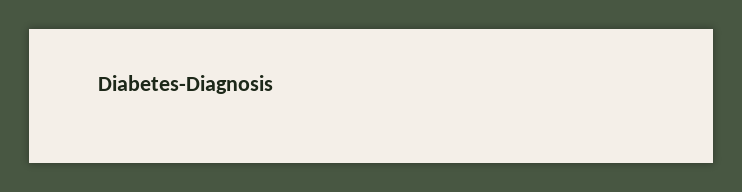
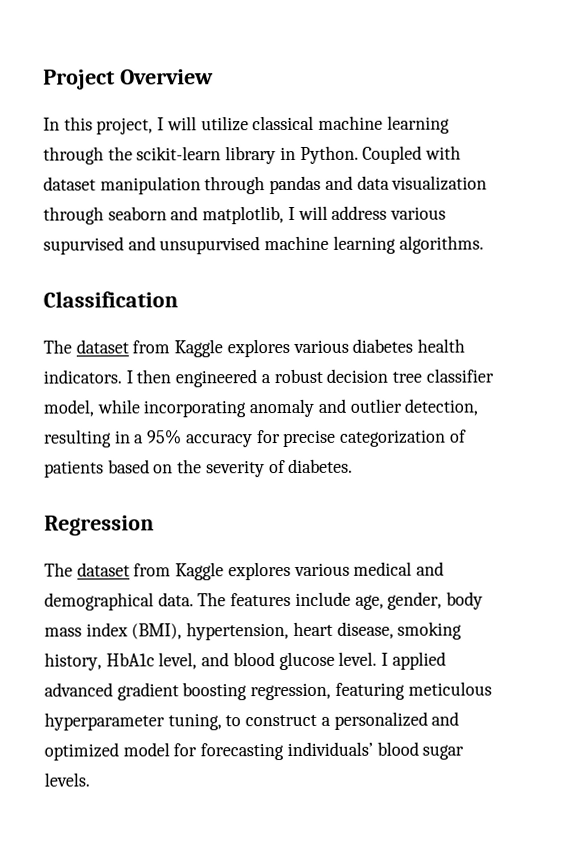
- Diabetes-Diagnosis
+ Project Overview
+ In this project, I will utilize classical machine learning through the scikit-learn library in Python. Coupled with dataset manipulation through pandas and data visualization through seaborn and matplotlib, I will address various supurvised and unsupurvised machine learning algorithms.
+ Classification
+ The dataset from Kaggle explores various diabetes health indicators. I then engineered a robust decision tree classifier model, while incorporating anomaly and outlier detection, resulting in a 95% accuracy for precise categorization of patients based on the severity of diabetes.
+ Regression
+ The dataset from Kaggle explores various medical and demographical data. The features include age, gender, body mass index (BMI), hypertension, heart disease, smoking history, HbA1c level, and blood glucose level. I applied advanced gradient boosting regression, featuring meticulous hyperparameter tuning, to construct a personalized and optimized model for forecasting individuals’ blood sugar levels.

